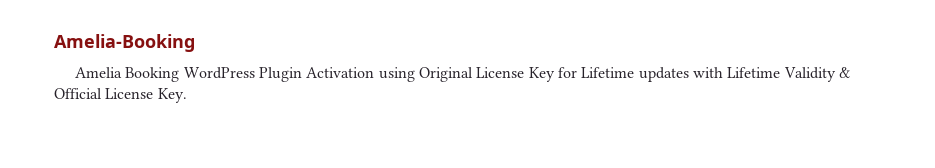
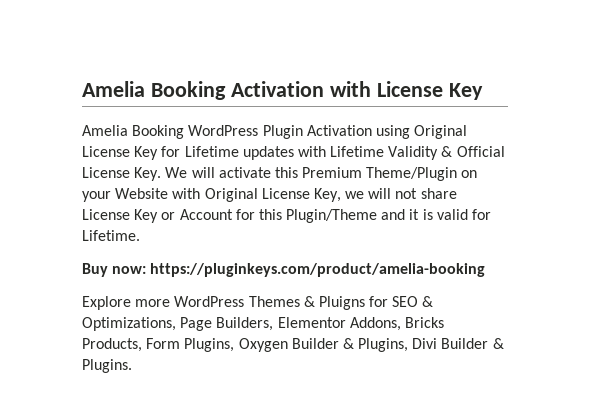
- Amelia-Booking
+ Amelia Booking Activation with License Key
- Amelia Booking WordPress Plugin Activation using Original License Key for Lifetime updates with Lifetime Validity & Official License Key.
+ Amelia Booking WordPress Plugin Activation using Original License Key for Lifetime updates with Lifetime Validity & Official License Key. We will activate this Premium Theme/Plugin on your Website with Original License Key, we will not share License Key or Account for this Plugin/Theme and it is valid for Lifetime.
+ Buy now: https://pluginkeys.com/product/amelia-booking
+ Explore more WordPress Themes & Pluigns for SEO & Optimizations, Page Builders, Elementor Addons, Bricks Products, Form Plugins, Oxygen Builder & Plugins, Divi Builder & Plugins.

